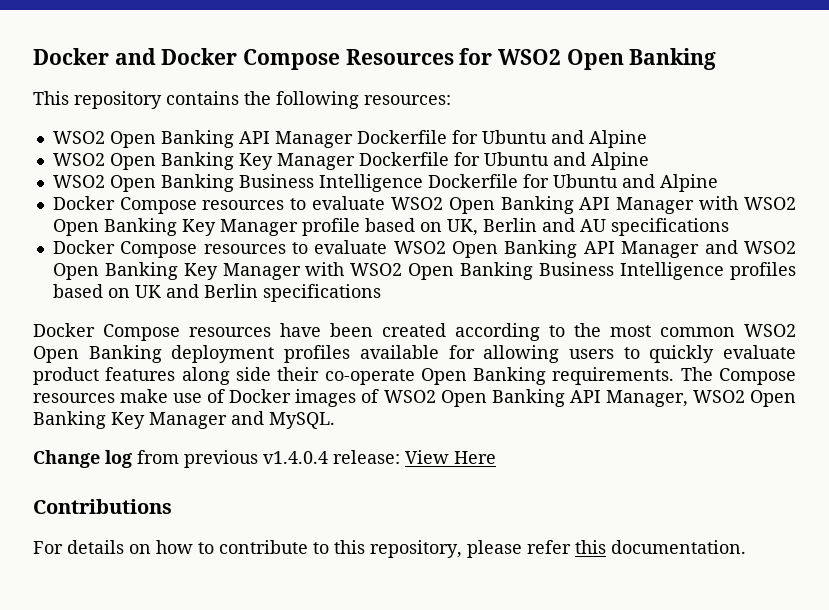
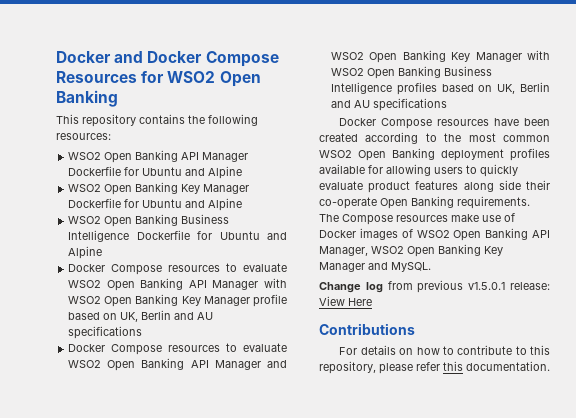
- Docker Compose resources to evaluate WSO2 Open Banking API Manager and WSO2 Open Banking Key Manager with WSO2 Open Banking Business Intelligence profiles based on UK and Berlin specifications
+ Docker Compose resources to evaluate WSO2 Open Banking API Manager and WSO2 Open Banking Key Manager with WSO2 Open Banking Business Intelligence profiles based on UK, Berlin and AU specifications
- Change log from previous v1.4.0.4 release: View Here
+ Change log from previous v1.5.0.1 release: View Here

